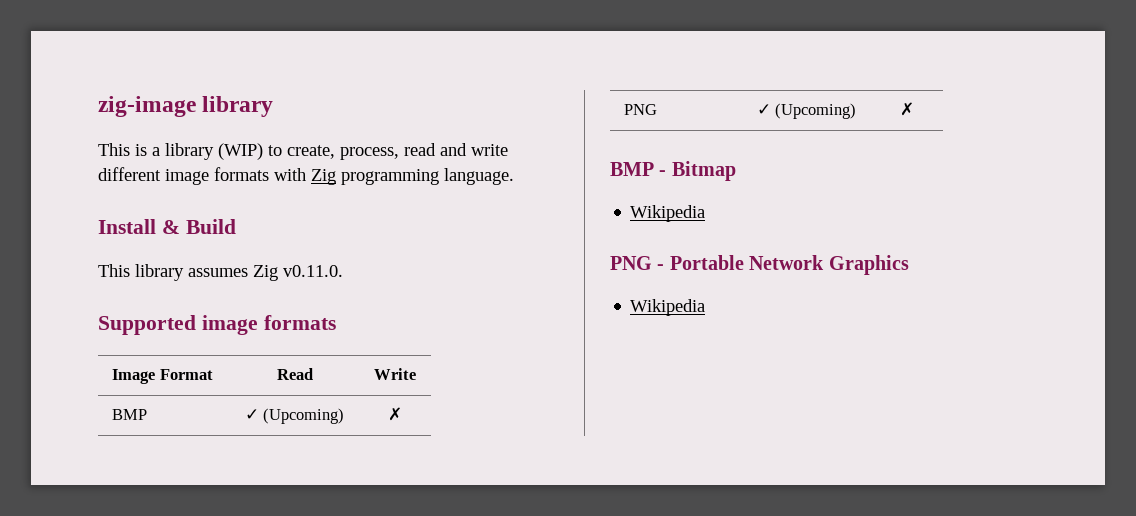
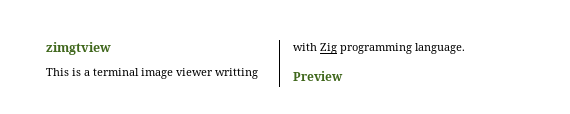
- zig-image library
+ zimgtview
- This is a library (WIP) to create, process, read and write different image formats with Zig programming language.
- Install & Build
- This library assumes Zig v0.11.0.
- Supported image formats
- Image Format | Read | Write
- BMP | ✓ (Upcoming) | ✗
- PNG | ✓ (Upcoming) | ✗
- BMP - Bitmap
- Wikipedia
- PNG - Portable Network Graphics
- Wikipedia
+ This is a terminal image viewer writting with Zig programming language.
+ Preview

